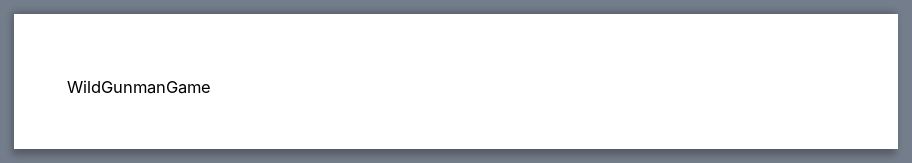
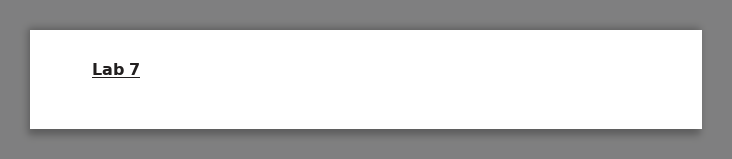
- WildGunmanGame
+ Lab 7

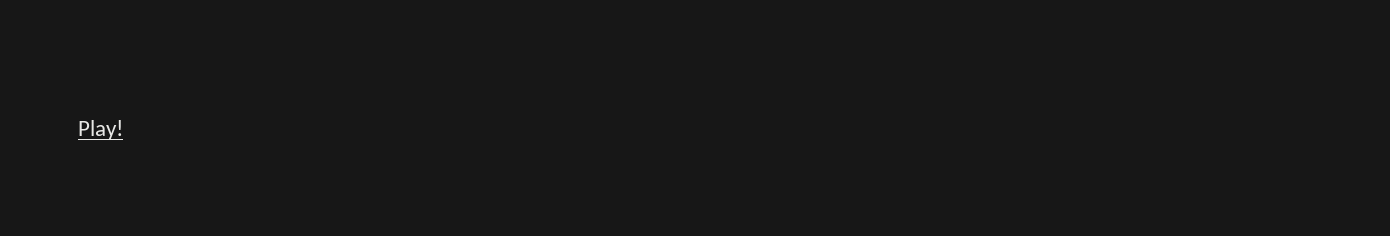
- Lab 7
+ Play!

